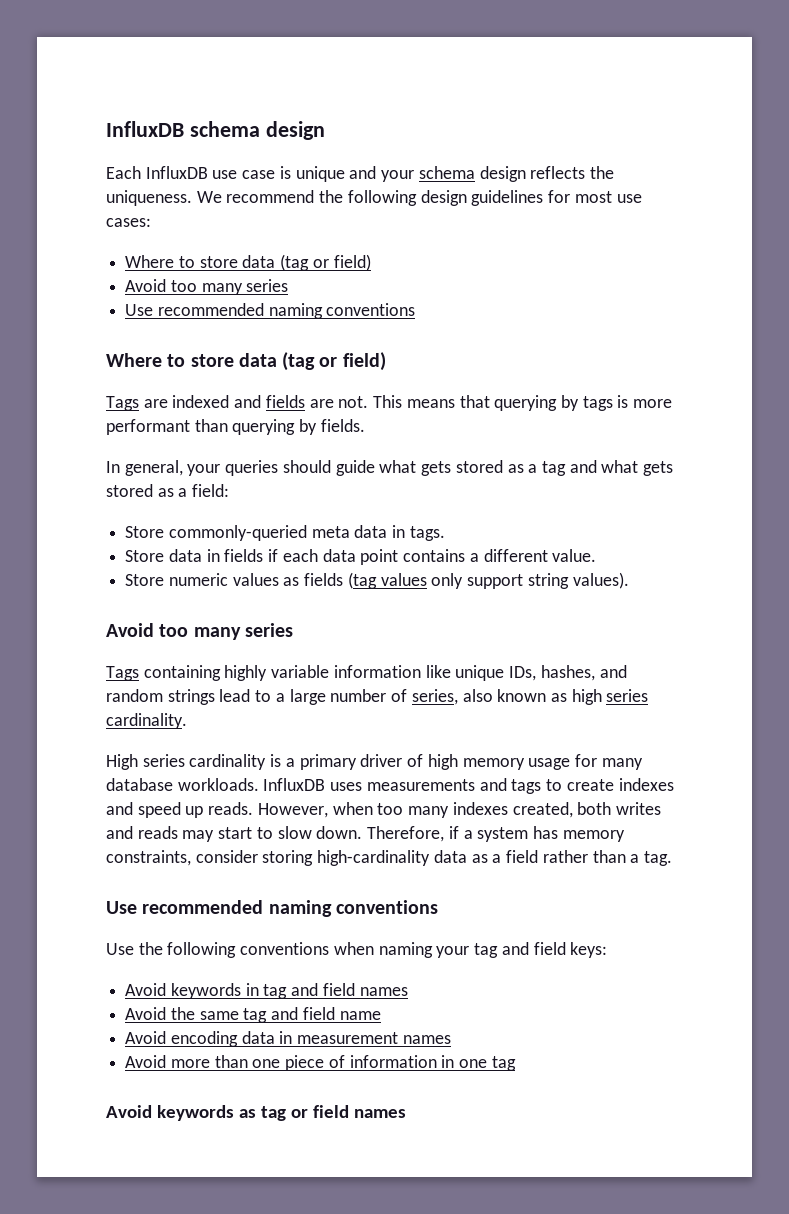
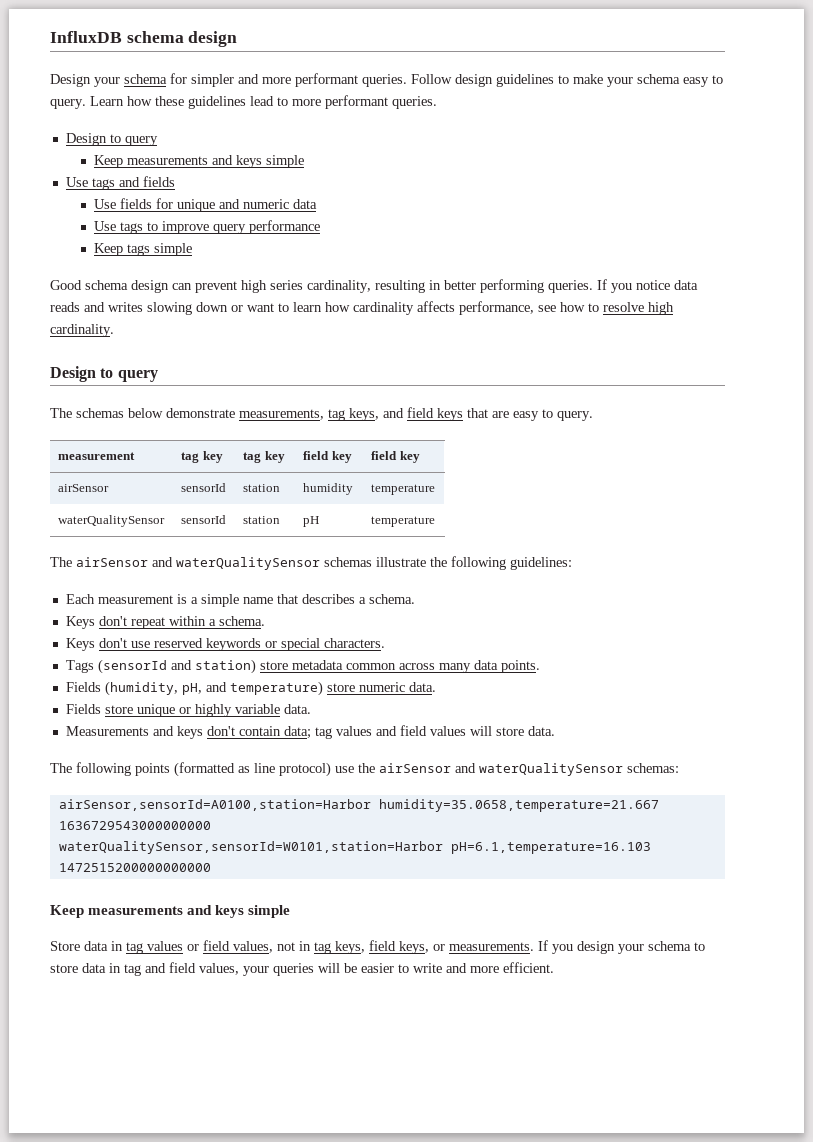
- Each InfluxDB use case is unique and your schema design reflects the uniqueness. We recommend the following design guidelines for most use cases:
- Where to store data (tag or field)
- Avoid too many series
- Use recommended naming conventions
- Where to store data (tag or field)
- Tags are indexed and fields are not. This means that querying by tags is more performant than querying by fields.
- In general, your queries should guide what gets stored as a tag and what gets stored as a field:
- Store commonly-queried meta data in tags.
- Store data in fields if each data point contains a different value.
- Store numeric values as fields (tag values only support string values).
- Avoid too many series
- Tags containing highly variable information like unique IDs, hashes, and random strings lead to a large number of series, also known as high series cardinality.
- High series cardinality is a primary driver of high memory usage for many database workloads. InfluxDB uses measurements and tags to create indexes and speed up reads. However, when too many indexes created, both writes and reads may start to slow down. Therefore, if a system has memory constraints, consider storing high-cardinality data as a field rather than a tag.
- Use recommended naming conventions
- Use the following conventions when naming your tag and field keys:
- Avoid keywords in tag and field names
- Avoid the same tag and field name
- Avoid encoding data in measurement names
- Avoid more than one piece of information in one tag
- Avoid keywords as tag or field names
+ Design your schema for simpler and more performant queries. Follow design guidelines to make your schema easy to query. Learn how these guidelines lead to more performant queries.
+ Design to query
+ Keep measurements and keys simple
+ Use tags and fields
+ Use fields for unique and numeric data
+ Use tags to improve query performance
+ Keep tags simple
+ Good schema design can prevent high series cardinality, resulting in better performing queries. If you notice data reads and writes slowing down or want to learn how cardinality affects performance, see how to resolve high cardinality.
+ Design to query
+ The schemas below demonstrate measurements, tag keys, and field keys that are easy to query.
+ measurement | tag key | tag key | field key | field key
+ airSensor | sensorId | station | humidity | temperature
+ waterQualitySensor | sensorId | station | pH | temperature
+ The airSensor and waterQualitySensor schemas illustrate the following guidelines:
+ Each measurement is a simple name that describes a schema.
+ Keys don't repeat within a schema.
+ Keys don't use reserved keywords or special characters.
+ Tags (sensorId and station) store metadata common across many data points.
+ Fields (humidity, pH, and temperature) store numeric data.
+ Fields store unique or highly variable data.
+ Measurements and keys don't contain data; tag values and field values will store data.
+ The following points (formatted as line protocol) use the airSensor and waterQualitySensor schemas:
+ airSensor,sensorId=A0100,station=Harbor humidity=35.0658,temperature=21.667 1636729543000000000
+ waterQualitySensor,sensorId=W0101,station=Harbor pH=6.1,temperature=16.103 1472515200000000000
+ Keep measurements and keys simple
+ Store data in tag values or field values, not in tag keys, field keys, or measurements. If you design your schema to store data in tag and field values, your queries will be easier to write and more efficient.

